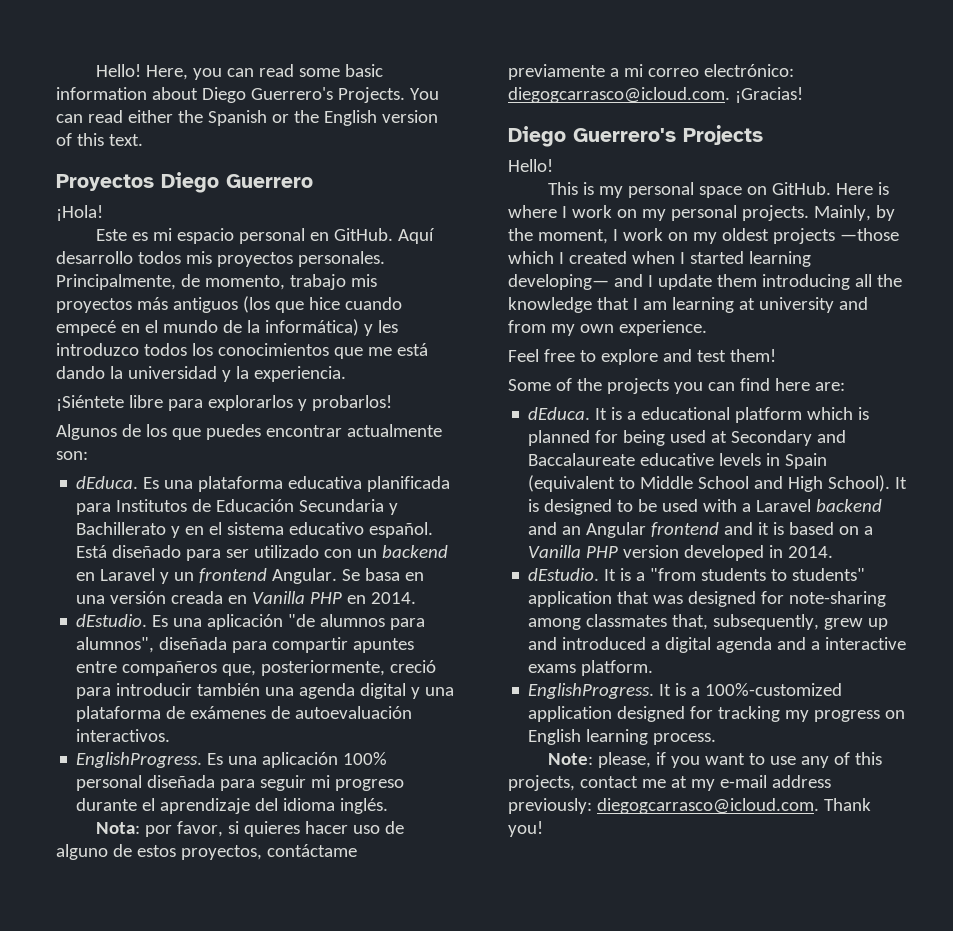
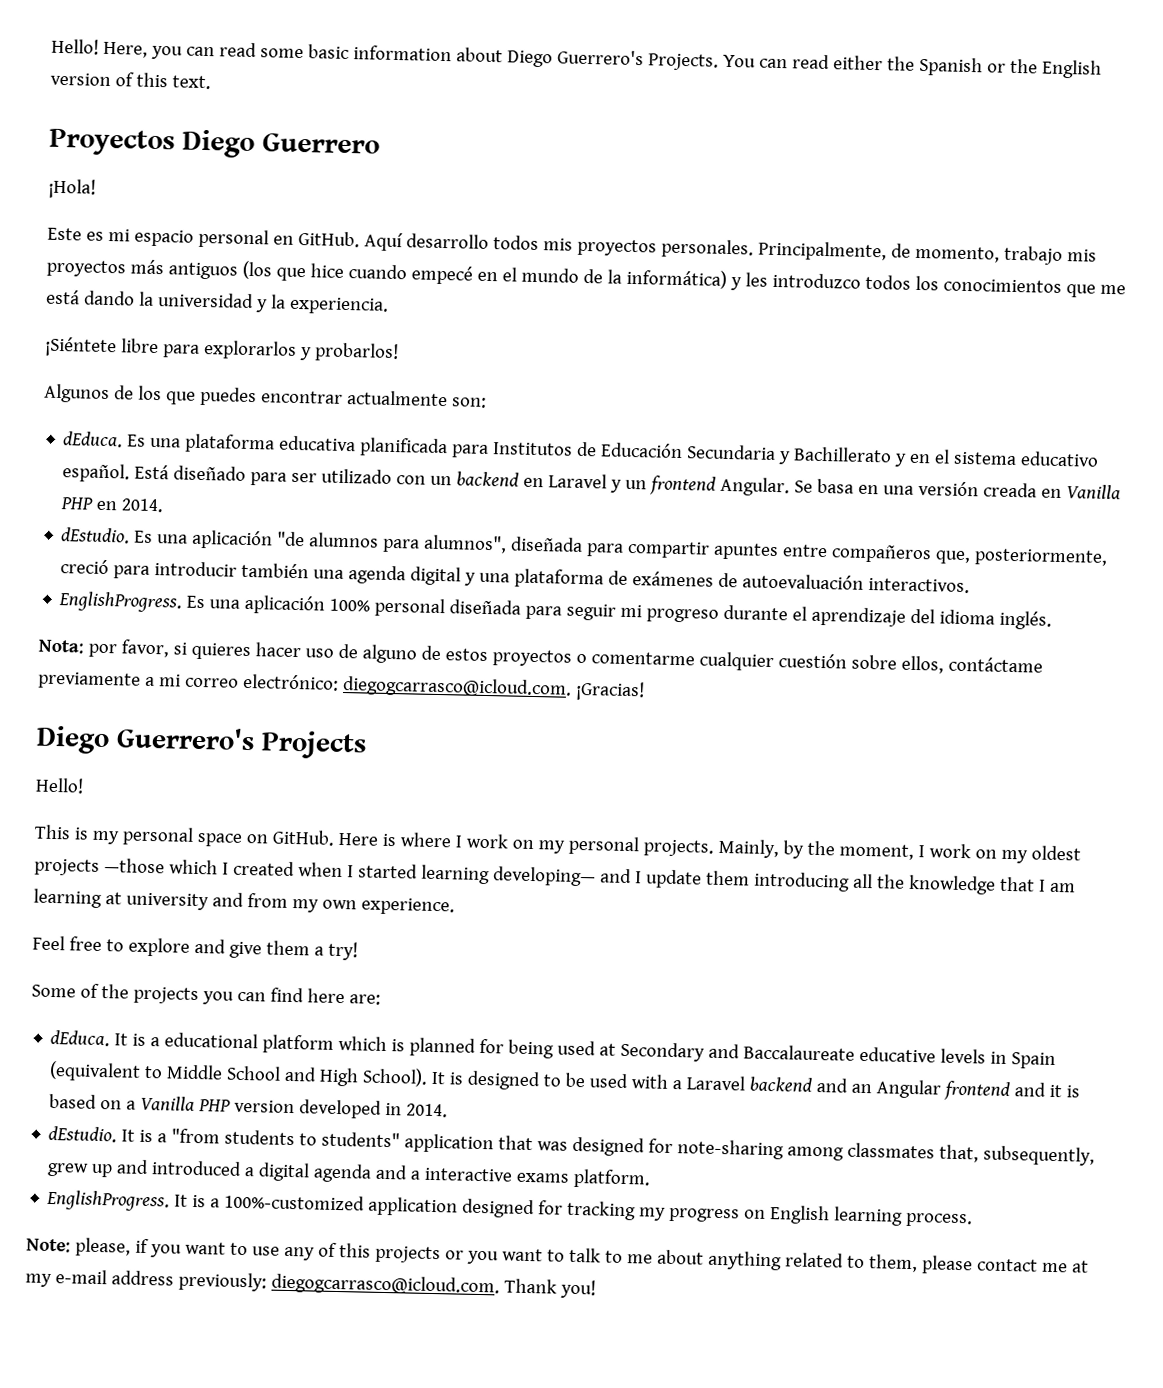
- Nota: por favor, si quieres hacer uso de alguno de estos proyectos, contáctame previamente a mi correo electrónico: diegogcarrasco@icloud.com. ¡Gracias!
+ Nota: por favor, si quieres hacer uso de alguno de estos proyectos o comentarme cualquier cuestión sobre ellos, contáctame previamente a mi correo electrónico: diegogcarrasco@icloud.com. ¡Gracias!
- Feel free to explore and test them!
+ Feel free to explore and give them a try!
- Note: please, if you want to use any of this projects, contact me at my e-mail address previously: diegogcarrasco@icloud.com. Thank you!
+ Note: please, if you want to use any of this projects or you want to talk to me about anything related to them, please contact me at my e-mail address previously: diegogcarrasco@icloud.com. Thank you!

